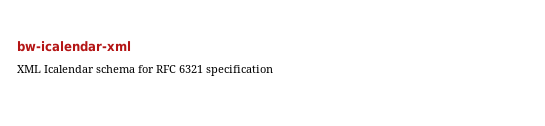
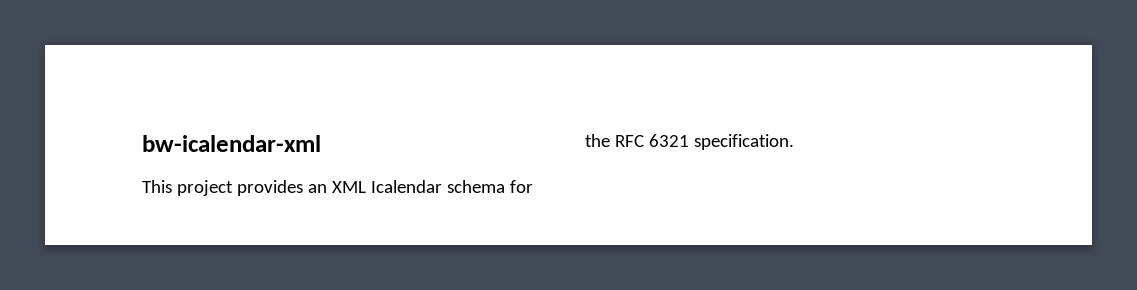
- XML Icalendar schema for RFC 6321 specification
+ This project provides an XML Icalendar schema for the RFC 6321 specification.

